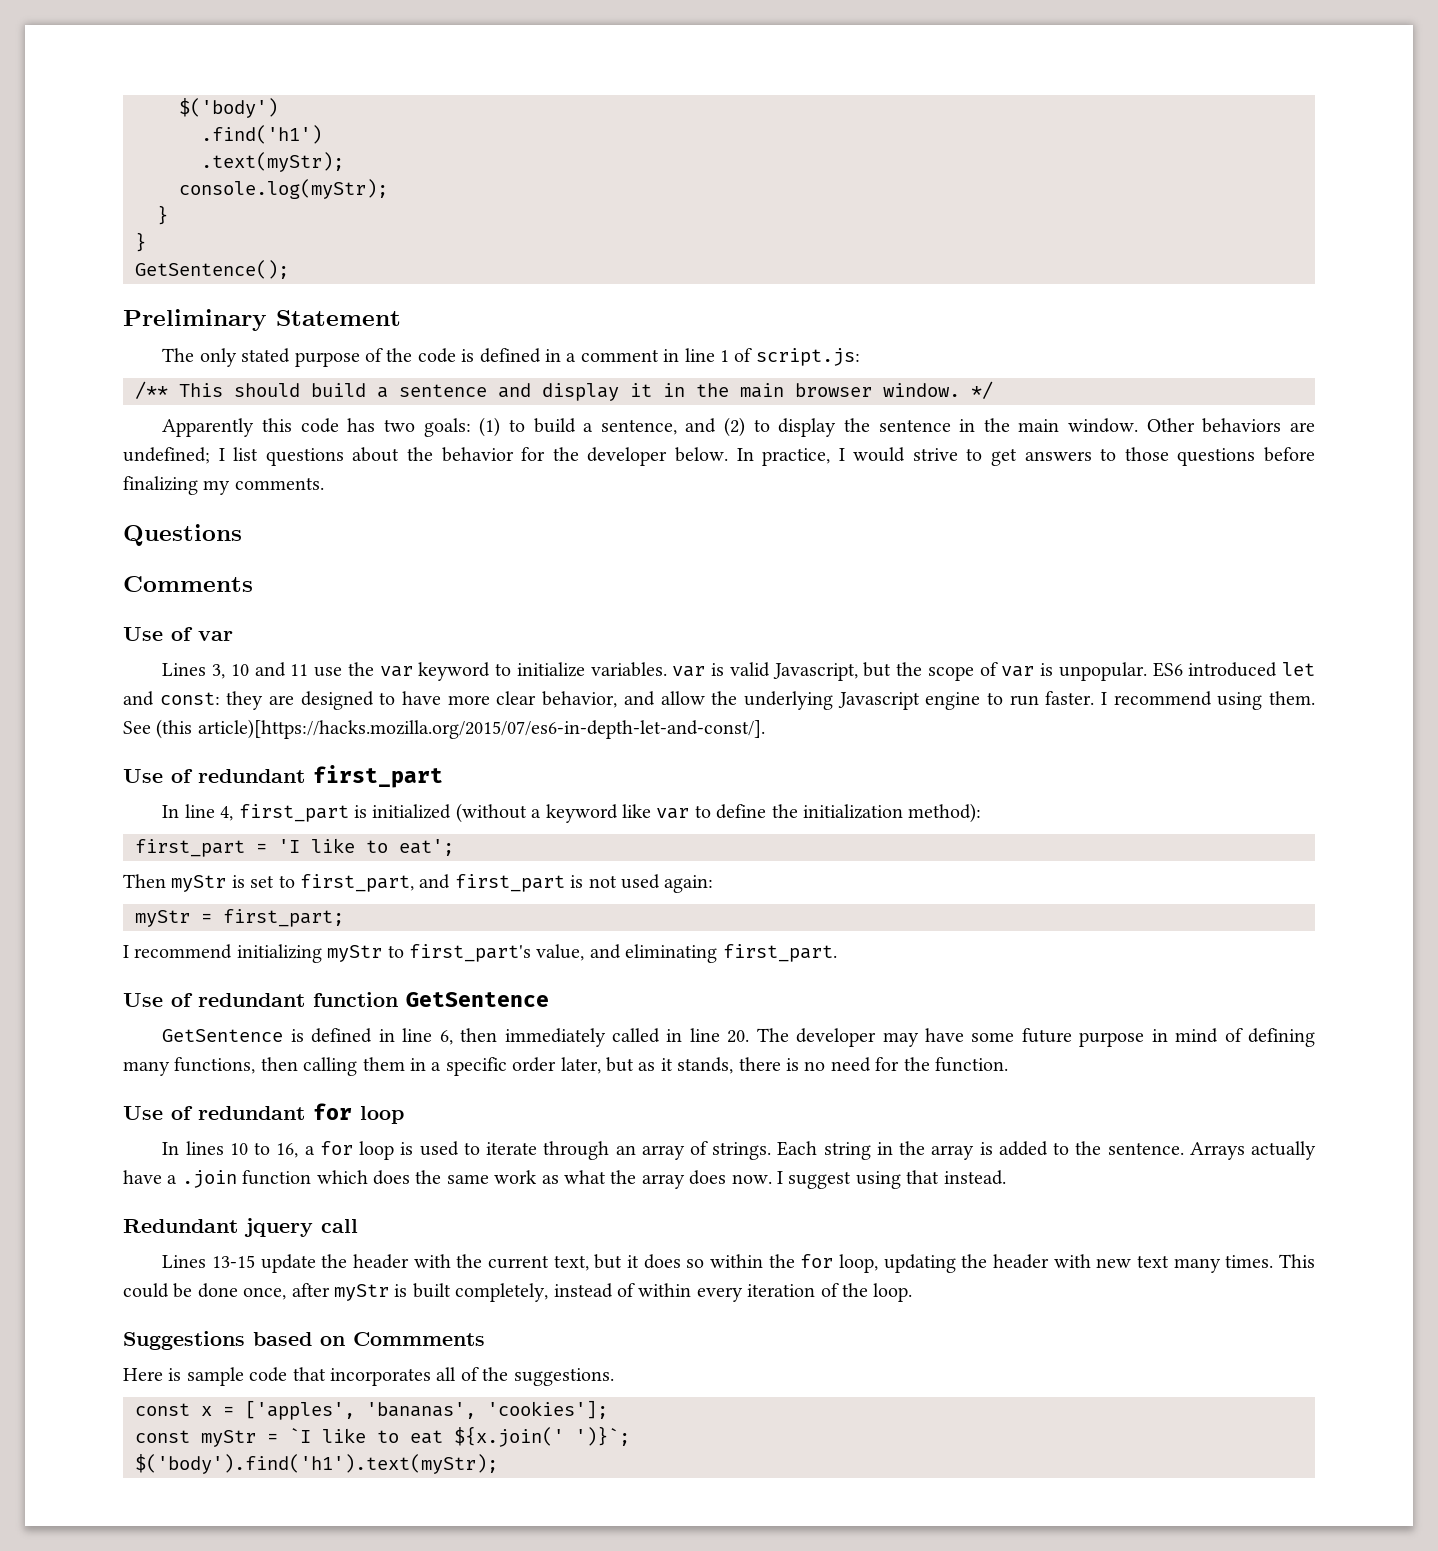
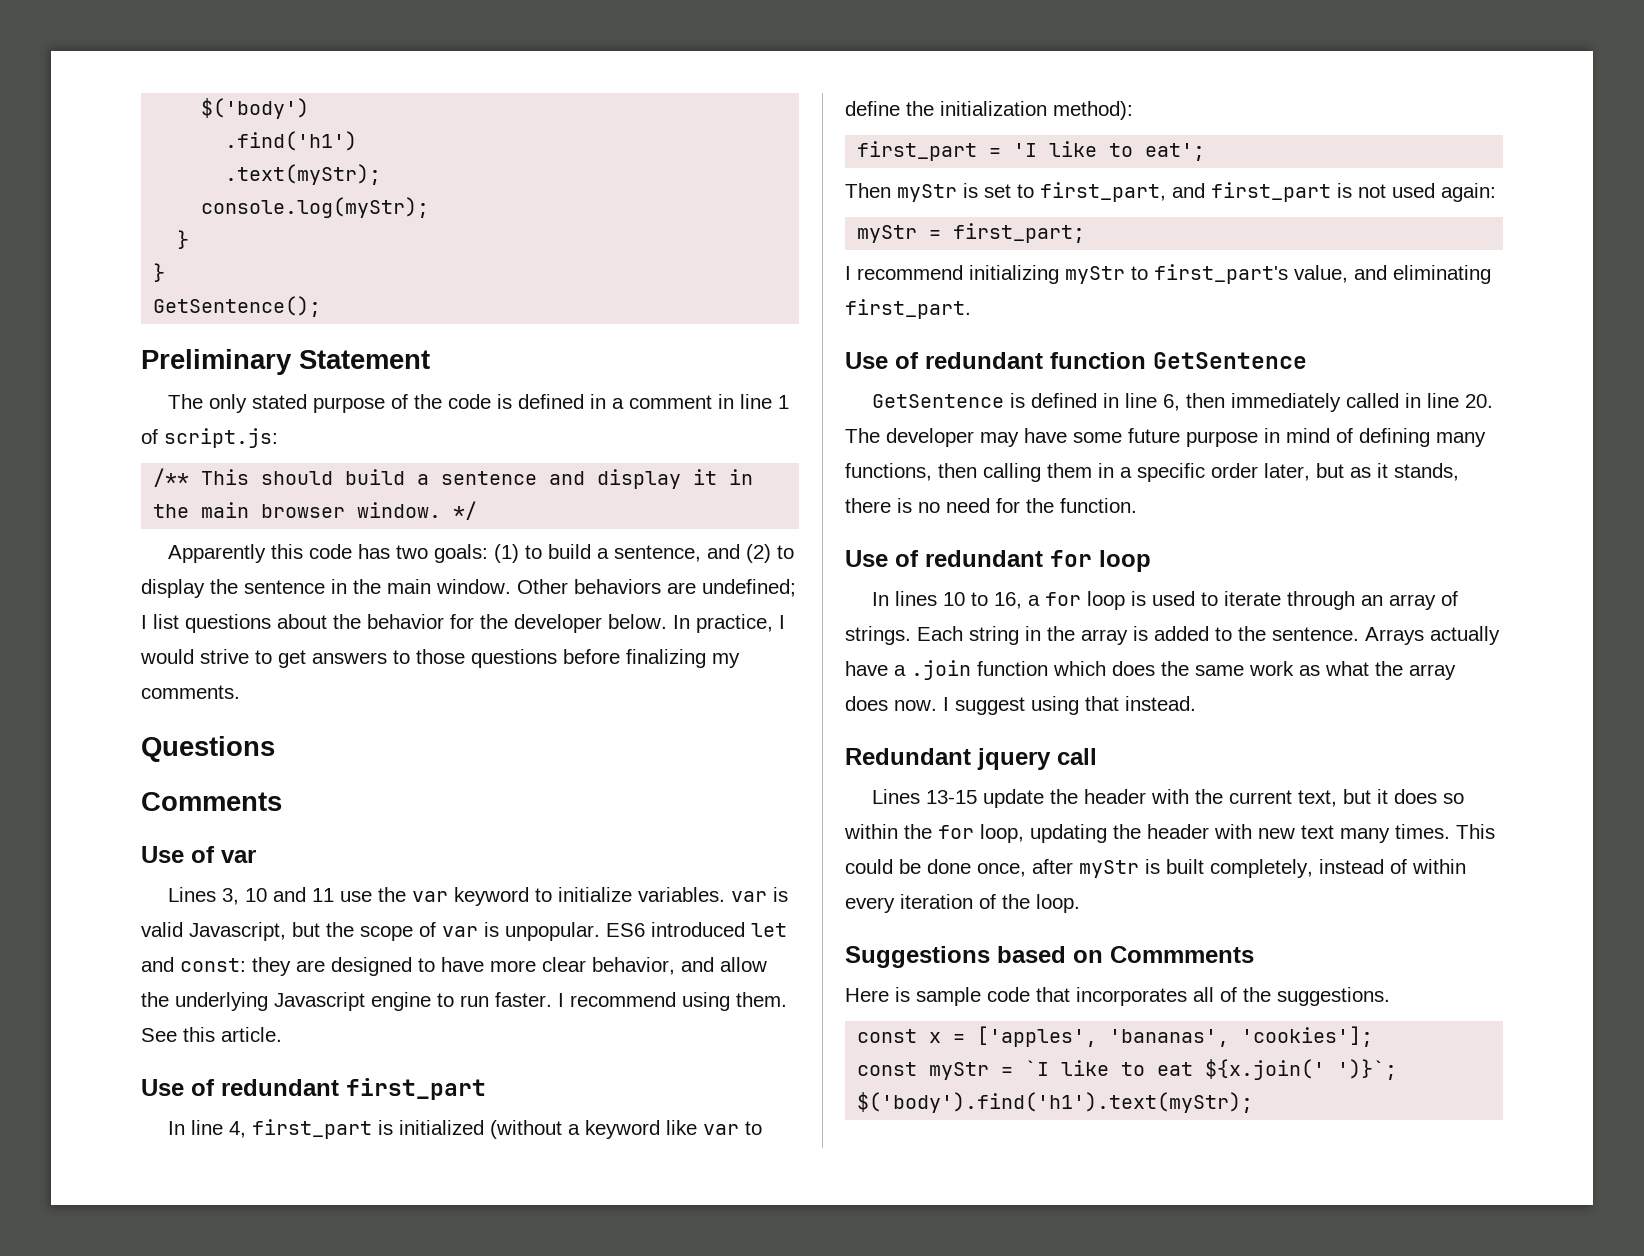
- See (this article)[https://hacks.mozilla.org/2015/07/es6-in-depth-let-and-const/].
+ See this article.

